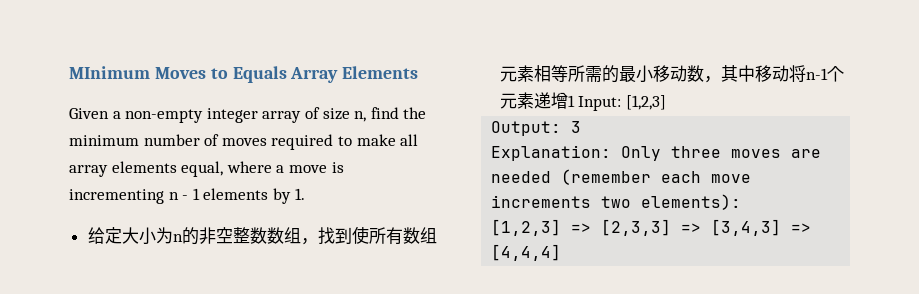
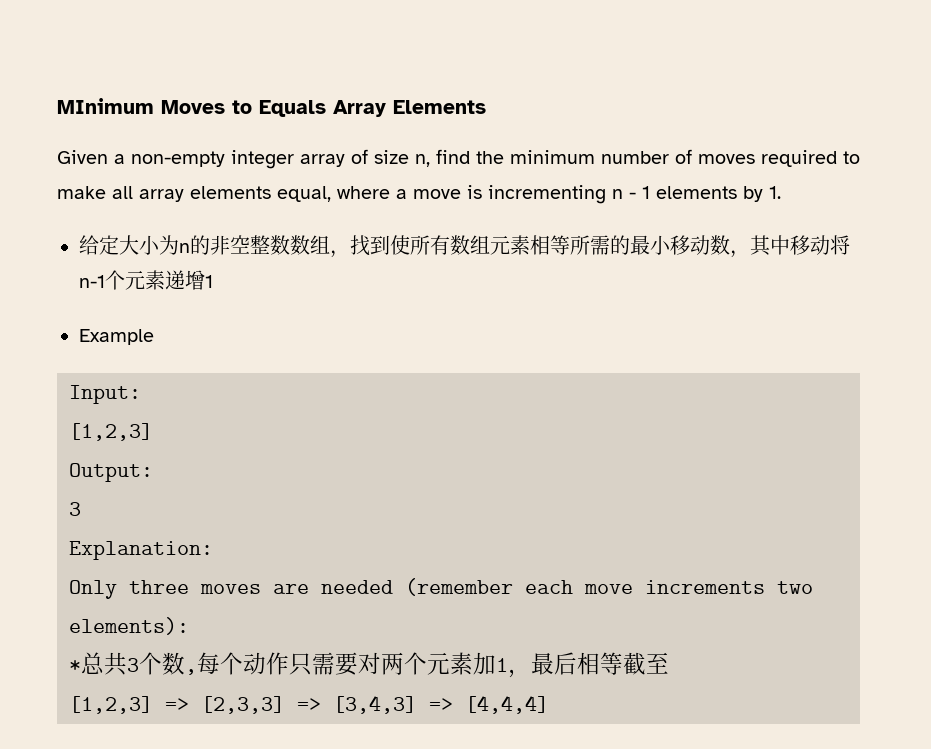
- 给定大小为n的非空整数数组，找到使所有数组元素相等所需的最小移动数，其中移动将n-1个元素递增1 Input: [1,2,3]
+ 给定大小为n的非空整数数组，找到使所有数组元素相等所需的最小移动数，其中移动将n-1个元素递增1
+ Example
+ Input:
+ [1,2,3]
- Output: 3
+ Output:
+ 3
- Explanation: Only three moves are needed (remember each move increments two elements):
+ Explanation:
+ Only three moves are needed (remember each move increments two elements):
+ *总共3个数,每个动作只需要对两个元素加1，最后相等截至

